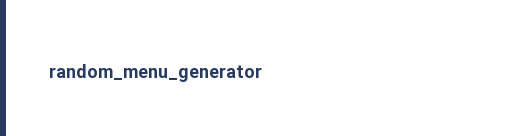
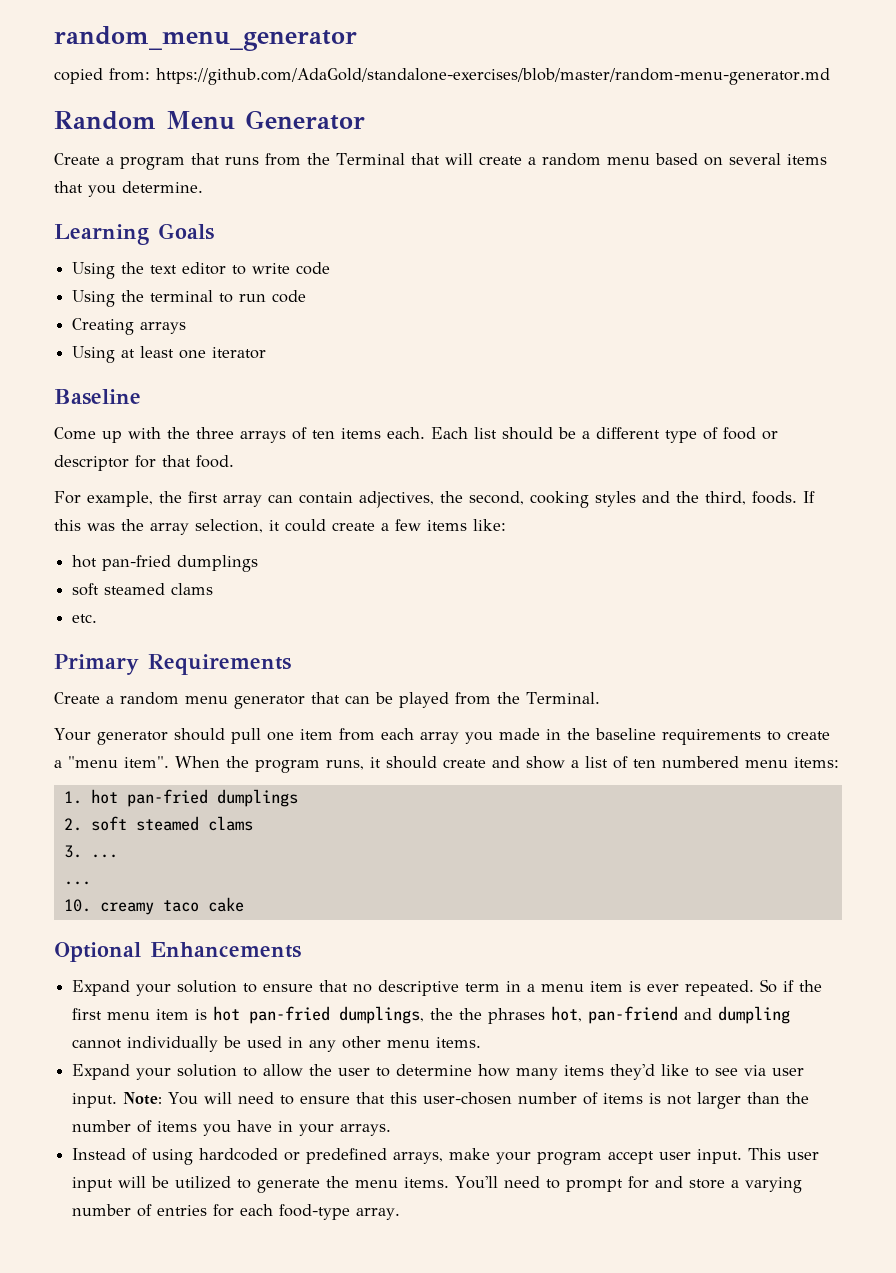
+ copied from: https://github.com/AdaGold/standalone-exercises/blob/master/random-menu-generator.md
+ Random Menu Generator
+ Create a program that runs from the Terminal that will create a random menu based on several items that you determine.
+ Learning Goals
+ Using the text editor to write code
+ Using the terminal to run code
+ Creating arrays
+ Using at least one iterator
+ Baseline
+ Come up with the three arrays of ten items each. Each list should be a different type of food or descriptor for that food.
+ For example, the first array can contain adjectives, the second, cooking styles and the third, foods. If this was the array selection, it could create a few items like:
+ hot pan-fried dumplings
+ soft steamed clams
+ etc.
+ Primary Requirements
+ Create a random menu generator that can be played from the Terminal.
+ Your generator should pull one item from each array you made in the baseline requirements to create a "menu item". When the program runs, it should create and show a list of ten numbered menu items:
+ 1. hot pan-fried dumplings
+ 2. soft steamed clams
+ 3. ...
+ ...
+ 10. creamy taco cake
+ Optional Enhancements
+ Expand your solution to ensure that no descriptive term in a menu item is ever repeated. So if the first menu item is hot pan-fried dumplings, the the phrases hot, pan-friend and dumpling cannot individually be used in any other menu items.
+ Expand your solution to allow the user to determine how many items they'd like to see via user input. Note: You will need to ensure that this user-chosen number of items is not larger than the number of items you have in your arrays.
+ Instead of using hardcoded or predefined arrays, make your program accept user input. This user input will be utilized to generate the menu items. You'll need to prompt for and store a varying number of entries for each food-type array.

